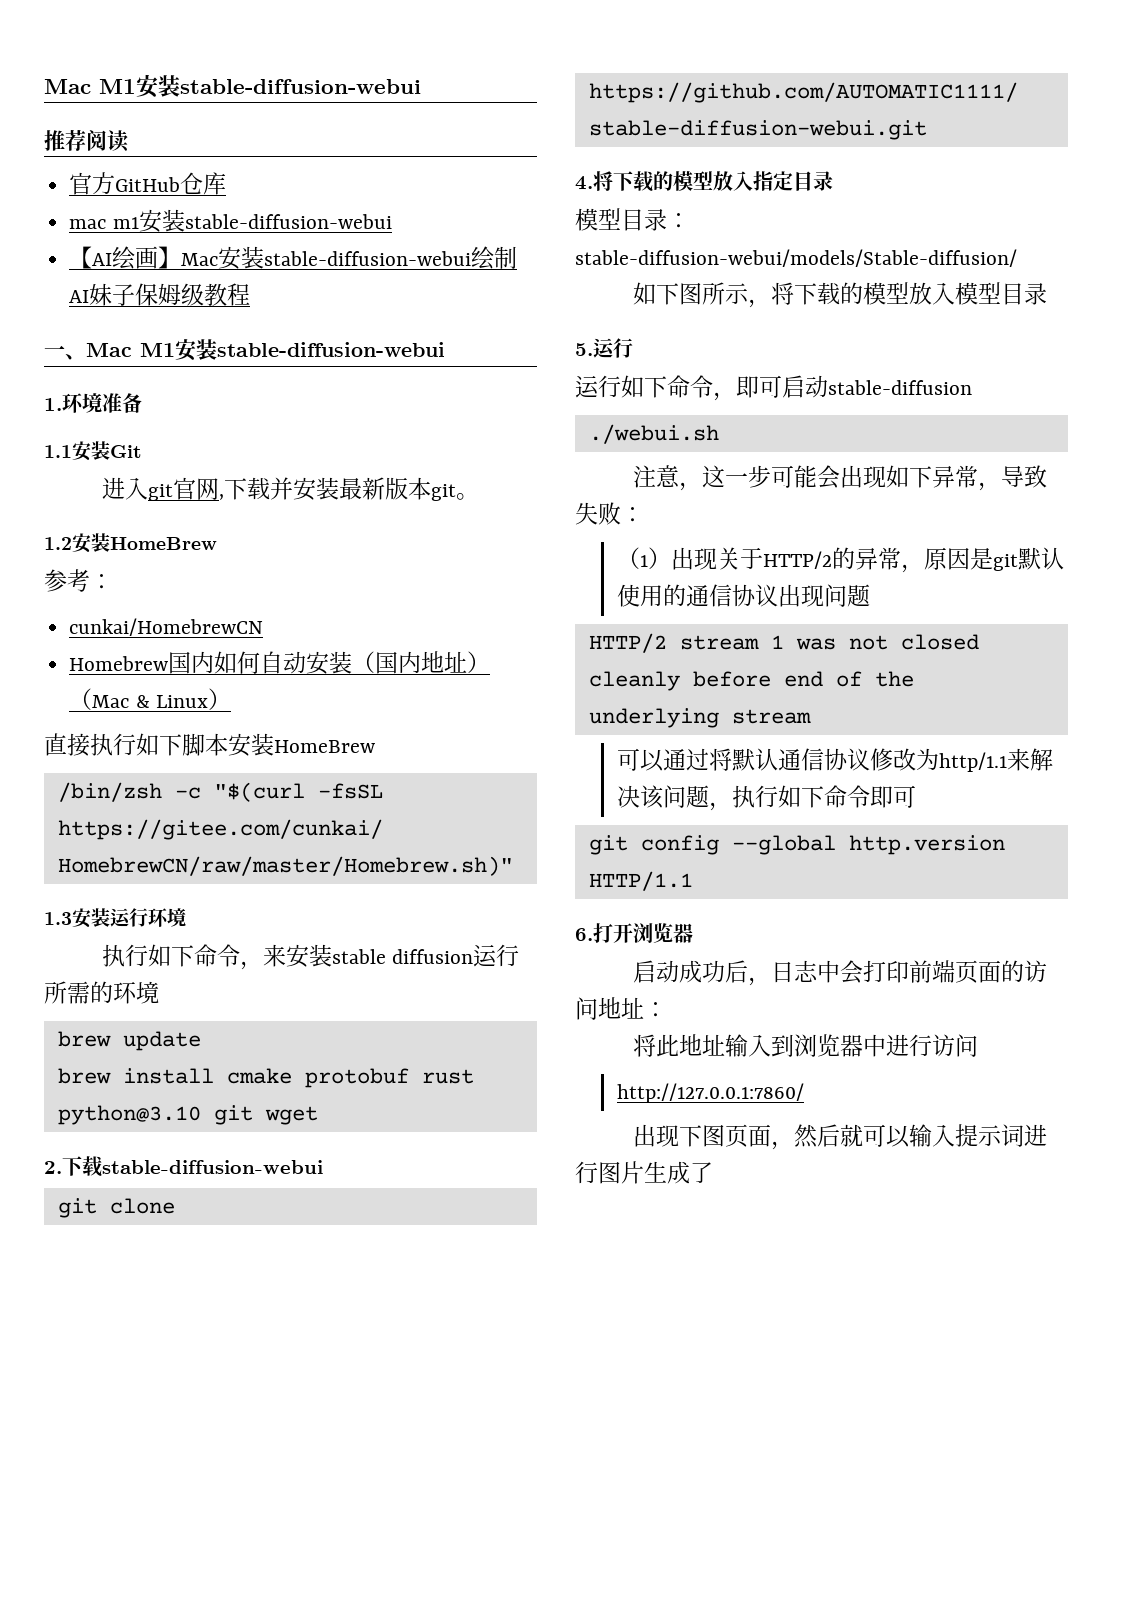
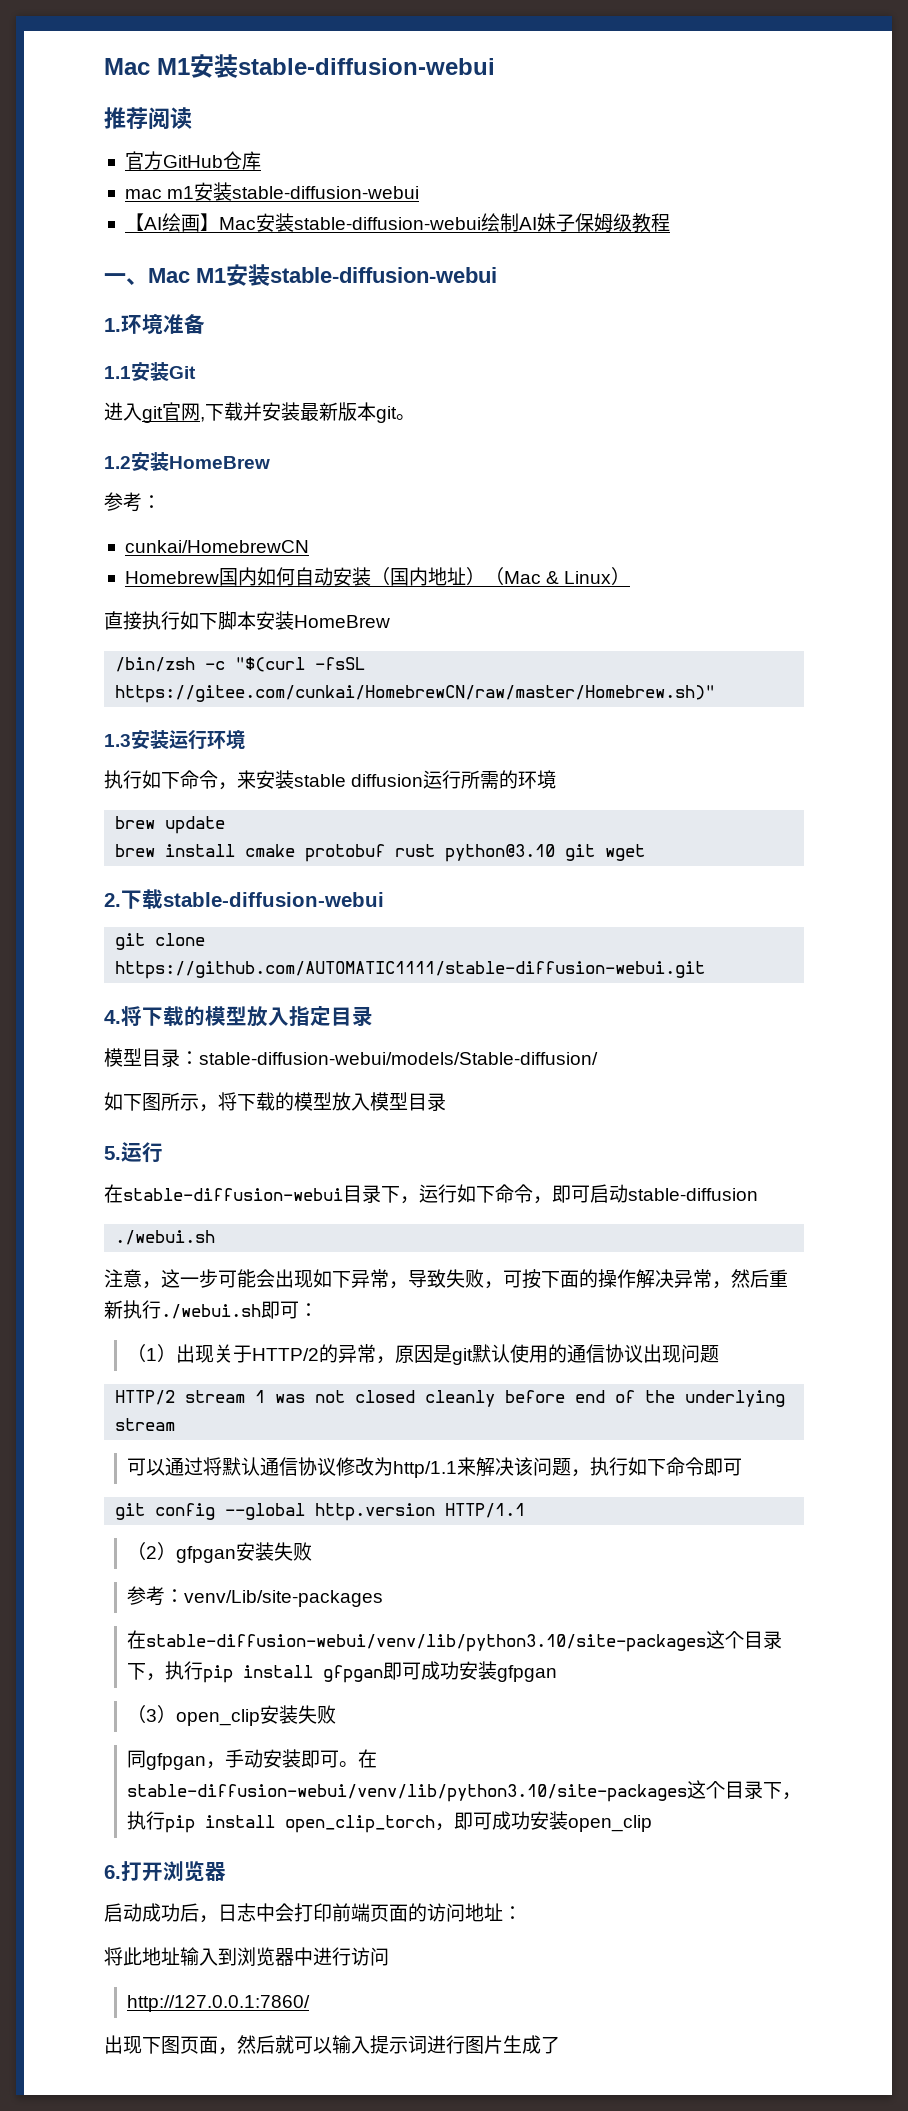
- 运行如下命令，即可启动stable-diffusion
+ 在stable-diffusion-webui目录下，运行如下命令，即可启动stable-diffusion
- 注意，这一步可能会出现如下异常，导致失败：
+ 注意，这一步可能会出现如下异常，导致失败，可按下面的操作解决异常，然后重新执行./webui.sh即可：
+ （2）gfpgan安装失败
+ 参考：venv/Lib/site-packages
+ 在stable-diffusion-webui/venv/lib/python3.10/site-packages这个目录下，执行pip install gfpgan即可成功安装gfpgan
+ （3）open_clip安装失败
+ 同gfpgan，手动安装即可。在stable-diffusion-webui/venv/lib/python3.10/site-packages这个目录下，执行pip install open_clip_torch，即可成功安装open_clip

